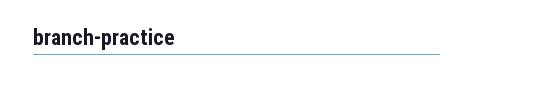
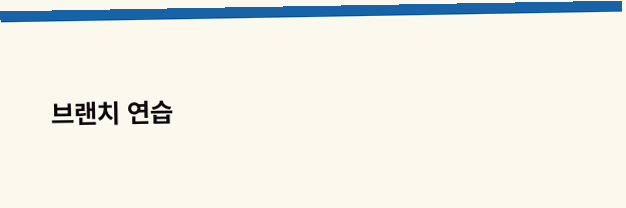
- branch-practice
+ 브랜치 연습

